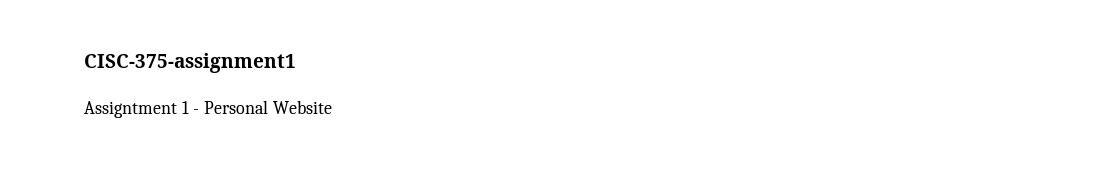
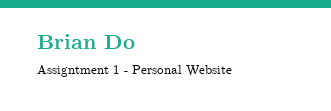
- CISC-375-assignment1
+ Brian Do

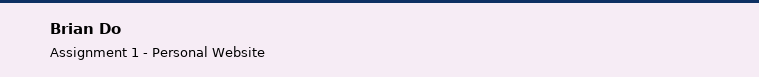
- Assigntment 1 - Personal Website
+ Assignment 1 - Personal Website

